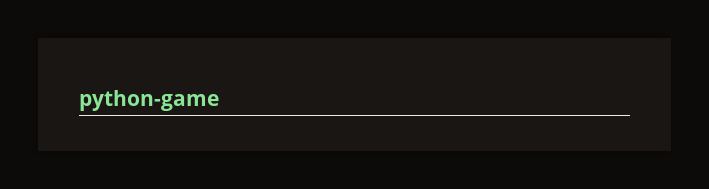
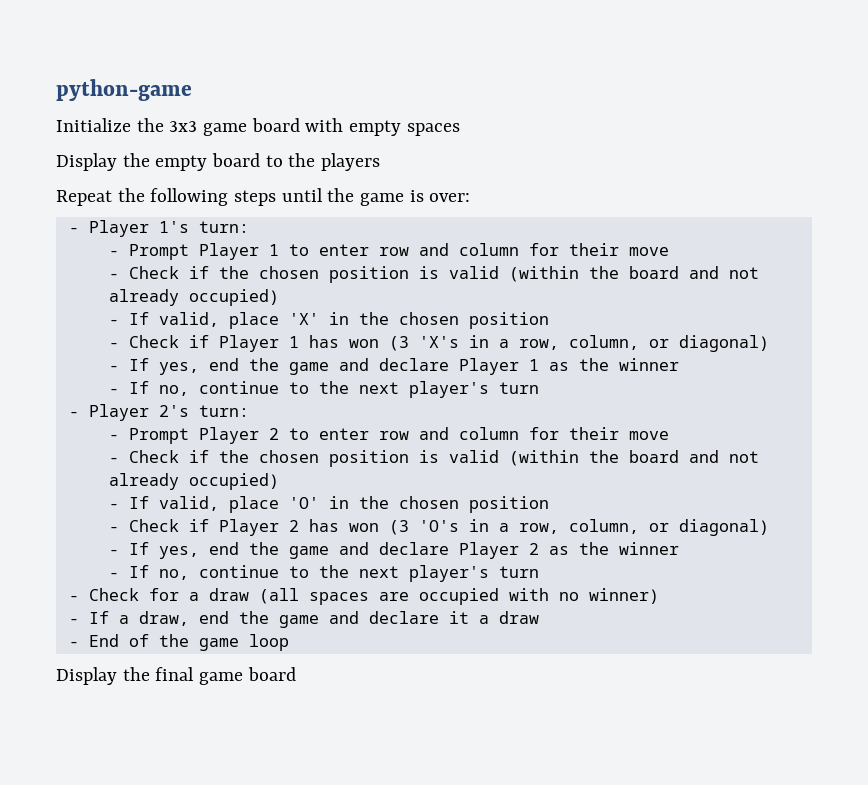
+ Initialize the 3x3 game board with empty spaces
+ Display the empty board to the players
+ Repeat the following steps until the game is over:
+ - Player 1's turn:
+ - Prompt Player 1 to enter row and column for their move
+ - Check if the chosen position is valid (within the board and not already occupied)
+ - If valid, place 'X' in the chosen position
+ - Check if Player 1 has won (3 'X's in a row, column, or diagonal)
+ - If yes, end the game and declare Player 1 as the winner
+ - If no, continue to the next player's turn
+ - Player 2's turn:
+ - Prompt Player 2 to enter row and column for their move
+ - Check if the chosen position is valid (within the board and not already occupied)
+ - If valid, place 'O' in the chosen position
+ - Check if Player 2 has won (3 'O's in a row, column, or diagonal)
+ - If yes, end the game and declare Player 2 as the winner
+ - If no, continue to the next player's turn
+ - Check for a draw (all spaces are occupied with no winner)
+ - If a draw, end the game and declare it a draw
+ - End of the game loop
+ Display the final game board

